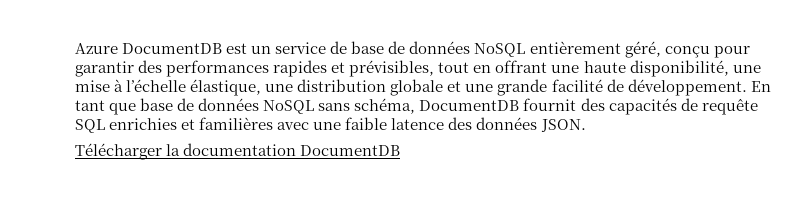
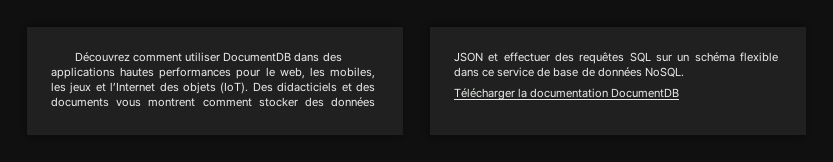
- Azure DocumentDB est un service de base de données NoSQL entièrement géré, conçu pour garantir des performances rapides et prévisibles, tout en offrant une haute disponibilité, une mise à l’échelle élastique, une distribution globale et une grande facilité de développement. En tant que base de données NoSQL sans schéma, DocumentDB fournit des capacités de requête SQL enrichies et familières avec une faible latence des données JSON.
+ Découvrez comment utiliser DocumentDB dans des applications hautes performances pour le web, les mobiles, les jeux et l’Internet des objets (IoT). Des didacticiels et des documents vous montrent comment stocker des données JSON et effectuer des requêtes SQL sur un schéma flexible dans ce service de base de données NoSQL.

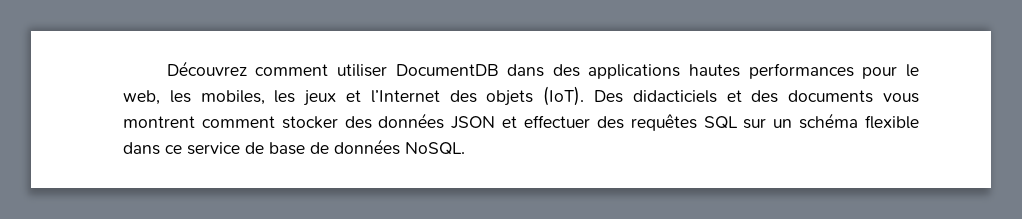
- Télécharger la documentation DocumentDB

